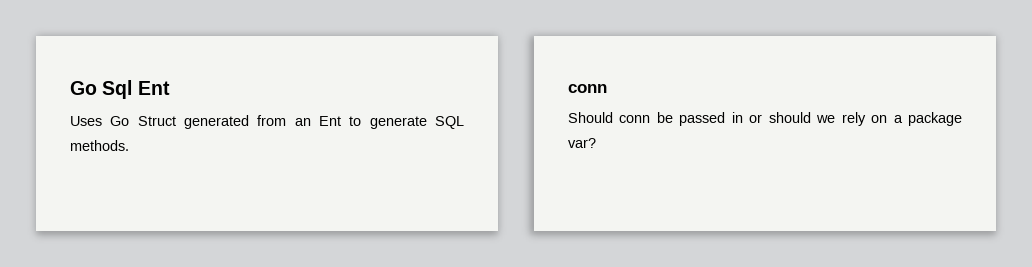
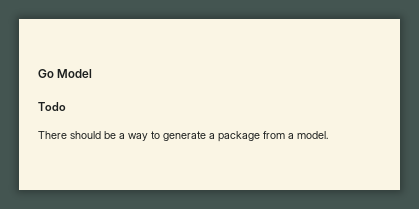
- Go Sql Ent
- Uses Go Struct generated from an Ent to generate SQL methods.
- conn
- Should conn be passed in or should we rely on a package var?
+ Go Model
+ Todo
+ There should be a way to generate a package from a model.

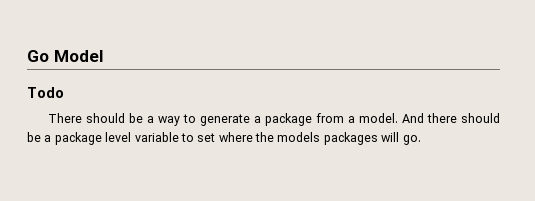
+ And there should be a package level variable to set where the models packages will go.

